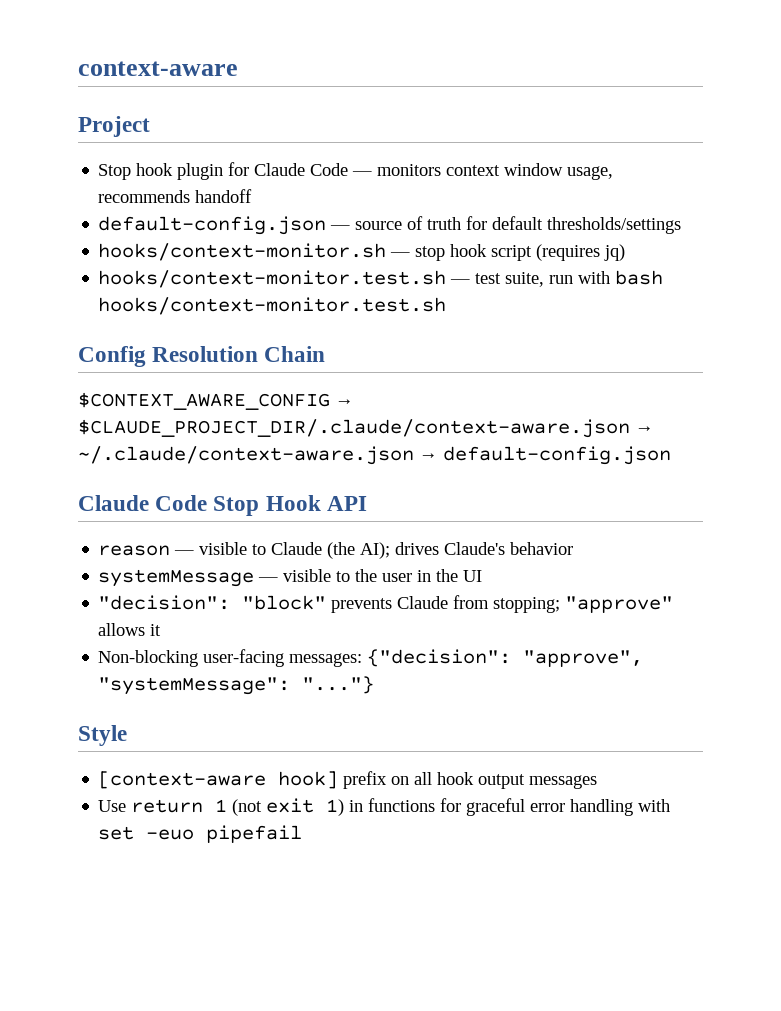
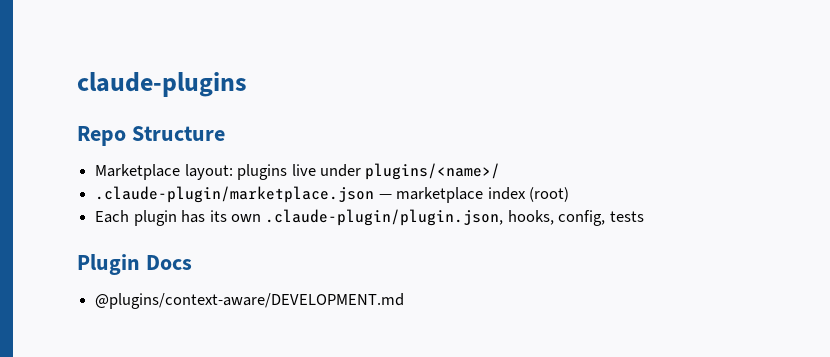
- context-aware
- Project
- Stop hook plugin for Claude Code — monitors context window usage, recommends handoff
- default-config.json — source of truth for default thresholds/settings
- hooks/context-monitor.sh — stop hook script (requires jq)
- hooks/context-monitor.test.sh — test suite, run with bash hooks/context-monitor.test.sh
- Config Resolution Chain
- $CONTEXT_AWARE_CONFIG → $CLAUDE_PROJECT_DIR/.claude/context-aware.json → ~/.claude/context-aware.json → default-config.json
- Claude Code Stop Hook API
- reason — visible to Claude (the AI); drives Claude's behavior
- systemMessage — visible to the user in the UI
- "decision": "block" prevents Claude from stopping; "approve" allows it
- Non-blocking user-facing messages: {"decision": "approve", "systemMessage": "..."}
- Style
- [context-aware hook] prefix on all hook output messages
- Use return 1 (not exit 1) in functions for graceful error handling with set -euo pipefail
+ claude-plugins
+ Repo Structure
+ Marketplace layout: plugins live under plugins/<name>/
+ .claude-plugin/marketplace.json — marketplace index (root)
+ Each plugin has its own .claude-plugin/plugin.json, hooks, config, tests
+ Plugin Docs
+ @plugins/context-aware/DEVELOPMENT.md

